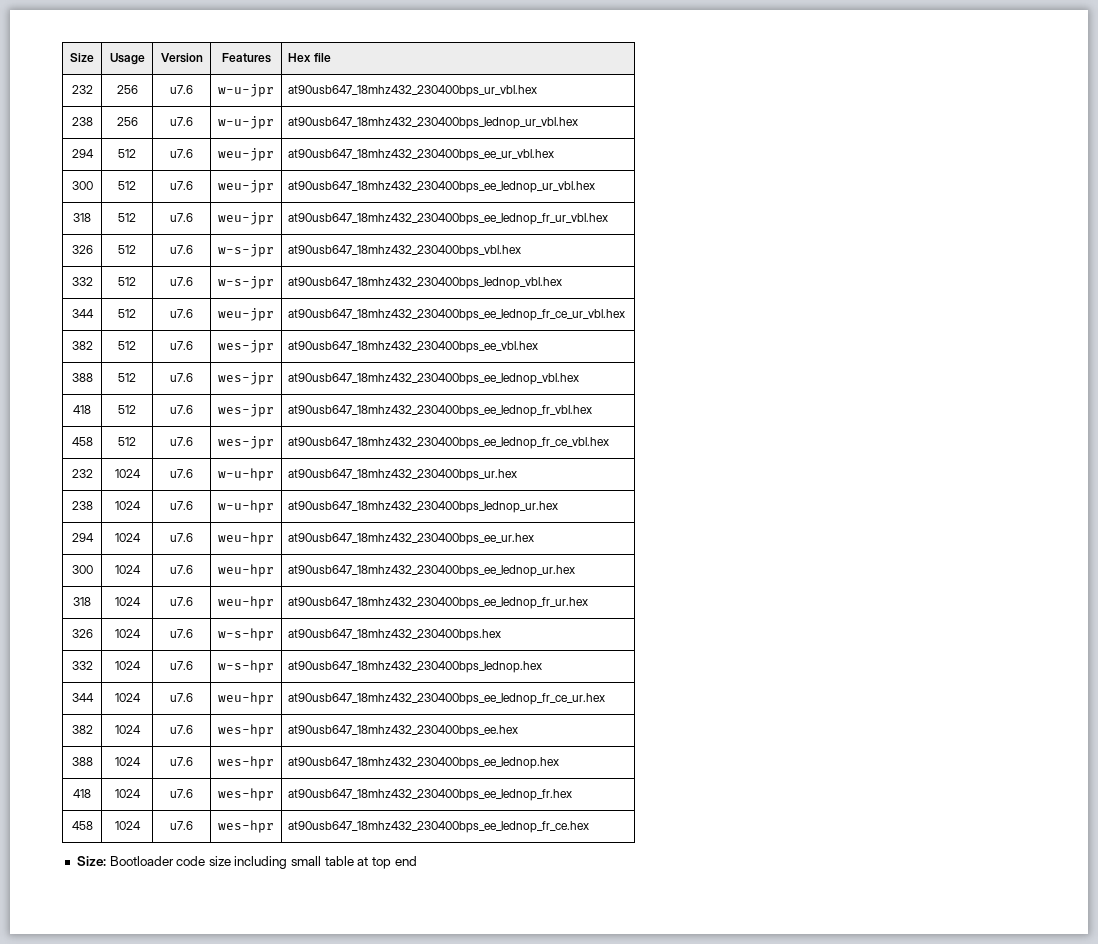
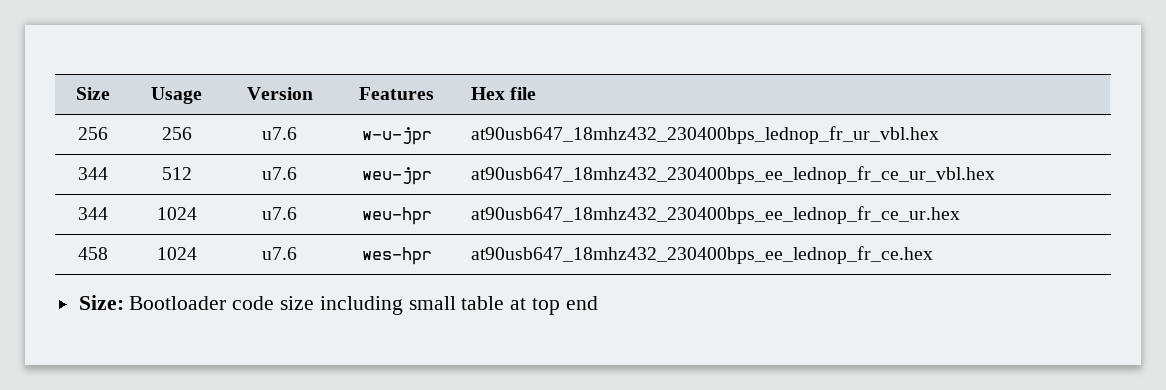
- 232 | 256 | u7.6 | w-u-jpr | at90usb647_18mhz432_230400bps_ur_vbl.hex
- 238 | 256 | u7.6 | w-u-jpr | at90usb647_18mhz432_230400bps_lednop_ur_vbl.hex
- 294 | 512 | u7.6 | weu-jpr | at90usb647_18mhz432_230400bps_ee_ur_vbl.hex
- 300 | 512 | u7.6 | weu-jpr | at90usb647_18mhz432_230400bps_ee_lednop_ur_vbl.hex
- 318 | 512 | u7.6 | weu-jpr | at90usb647_18mhz432_230400bps_ee_lednop_fr_ur_vbl.hex
- 326 | 512 | u7.6 | w-s-jpr | at90usb647_18mhz432_230400bps_vbl.hex
- 332 | 512 | u7.6 | w-s-jpr | at90usb647_18mhz432_230400bps_lednop_vbl.hex
+ 256 | 256 | u7.6 | w-u-jpr | at90usb647_18mhz432_230400bps_lednop_fr_ur_vbl.hex
- 382 | 512 | u7.6 | wes-jpr | at90usb647_18mhz432_230400bps_ee_vbl.hex
- 388 | 512 | u7.6 | wes-jpr | at90usb647_18mhz432_230400bps_ee_lednop_vbl.hex
- 418 | 512 | u7.6 | wes-jpr | at90usb647_18mhz432_230400bps_ee_lednop_fr_vbl.hex
- 458 | 512 | u7.6 | wes-jpr | at90usb647_18mhz432_230400bps_ee_lednop_fr_ce_vbl.hex
- 232 | 1024 | u7.6 | w-u-hpr | at90usb647_18mhz432_230400bps_ur.hex
- 238 | 1024 | u7.6 | w-u-hpr | at90usb647_18mhz432_230400bps_lednop_ur.hex
- 294 | 1024 | u7.6 | weu-hpr | at90usb647_18mhz432_230400bps_ee_ur.hex
- 300 | 1024 | u7.6 | weu-hpr | at90usb647_18mhz432_230400bps_ee_lednop_ur.hex
- 318 | 1024 | u7.6 | weu-hpr | at90usb647_18mhz432_230400bps_ee_lednop_fr_ur.hex
- 326 | 1024 | u7.6 | w-s-hpr | at90usb647_18mhz432_230400bps.hex
- 332 | 1024 | u7.6 | w-s-hpr | at90usb647_18mhz432_230400bps_lednop.hex
- 382 | 1024 | u7.6 | wes-hpr | at90usb647_18mhz432_230400bps_ee.hex
- 388 | 1024 | u7.6 | wes-hpr | at90usb647_18mhz432_230400bps_ee_lednop.hex
- 418 | 1024 | u7.6 | wes-hpr | at90usb647_18mhz432_230400bps_ee_lednop_fr.hex

